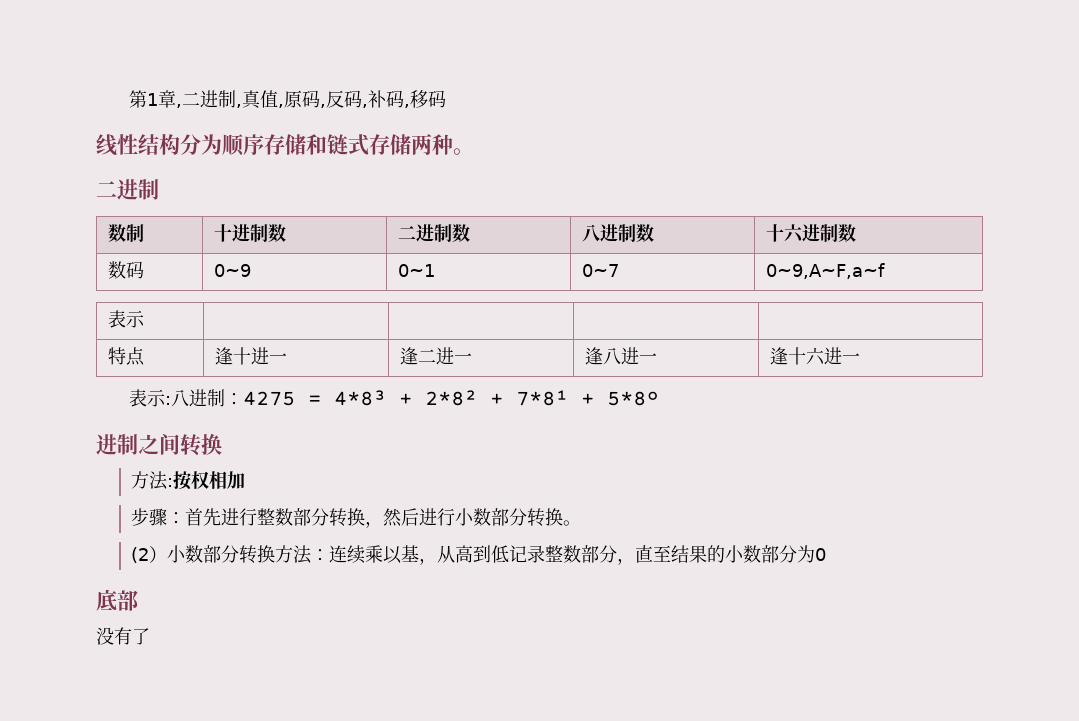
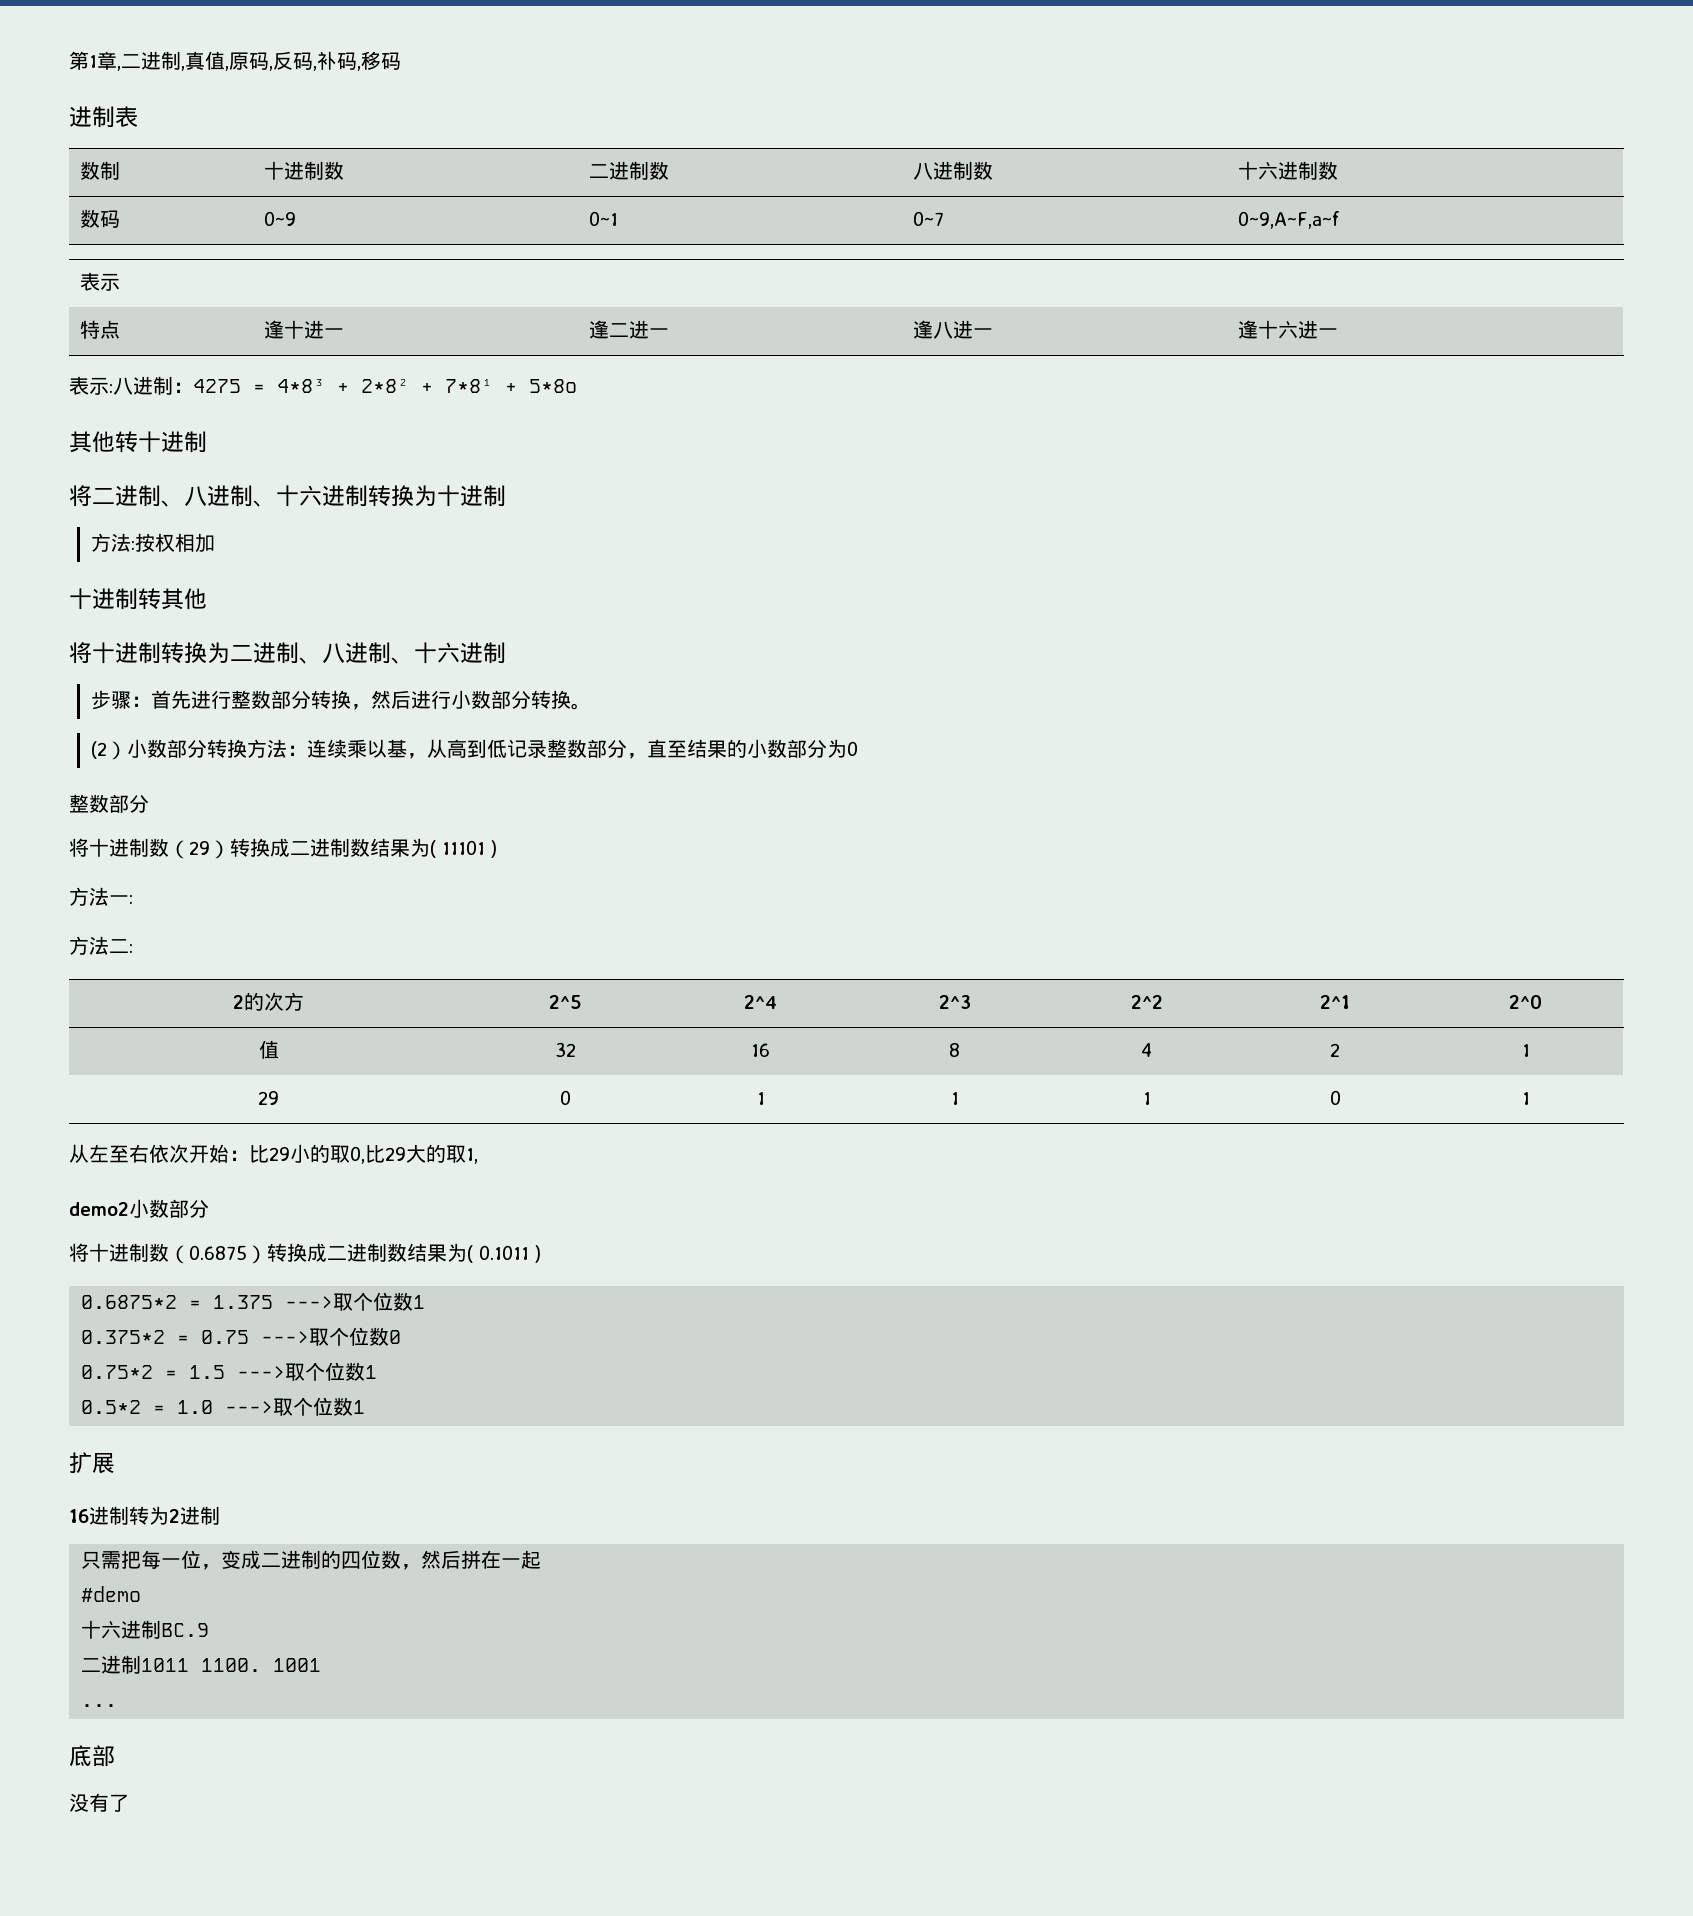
- 线性结构分为顺序存储和链式存储两种。
- 二进制
+ 进制表
- 进制之间转换
+ 其他转十进制
+ 将二进制、八进制、十六进制转换为十进制
+ 十进制转其他
+ 将十进制转换为二进制、八进制、十六进制
  (2）小数部分转换方法：连续乘以基，从高到低记录整数部分，直至结果的小数部分为0
+ 整数部分
+ 将十进制数（29）转换成二进制数结果为( 11101 )
+ 方法一:
+ 方法二:
+ 2的次方 | 2^5 | 2^4 | 2^3 | 2^2 | 2^1 | 2^0
+ 值 | 32 | 16 | 8 | 4 | 2 | 1
+ 29 | 0 | 1 | 1 | 1 | 0 | 1
+ 从左至右依次开始：比29小的取0,比29大的取1,
+ demo2小数部分
+ 将十进制数（0.6875）转换成二进制数结果为( 0.1011 )
+ 0.6875*2 = 1.375 --->取个位数1
+ 0.375*2 = 0.75 --->取个位数0
+ 0.75*2 = 1.5 --->取个位数1
+ 0.5*2 = 1.0 --->取个位数1
+ 扩展
+ 16进制转为2进制
+ 只需把每一位，变成二进制的四位数，然后拼在一起
+ #demo
+ 十六进制BC.9
+ 二进制1011 1100. 1001
+ ...

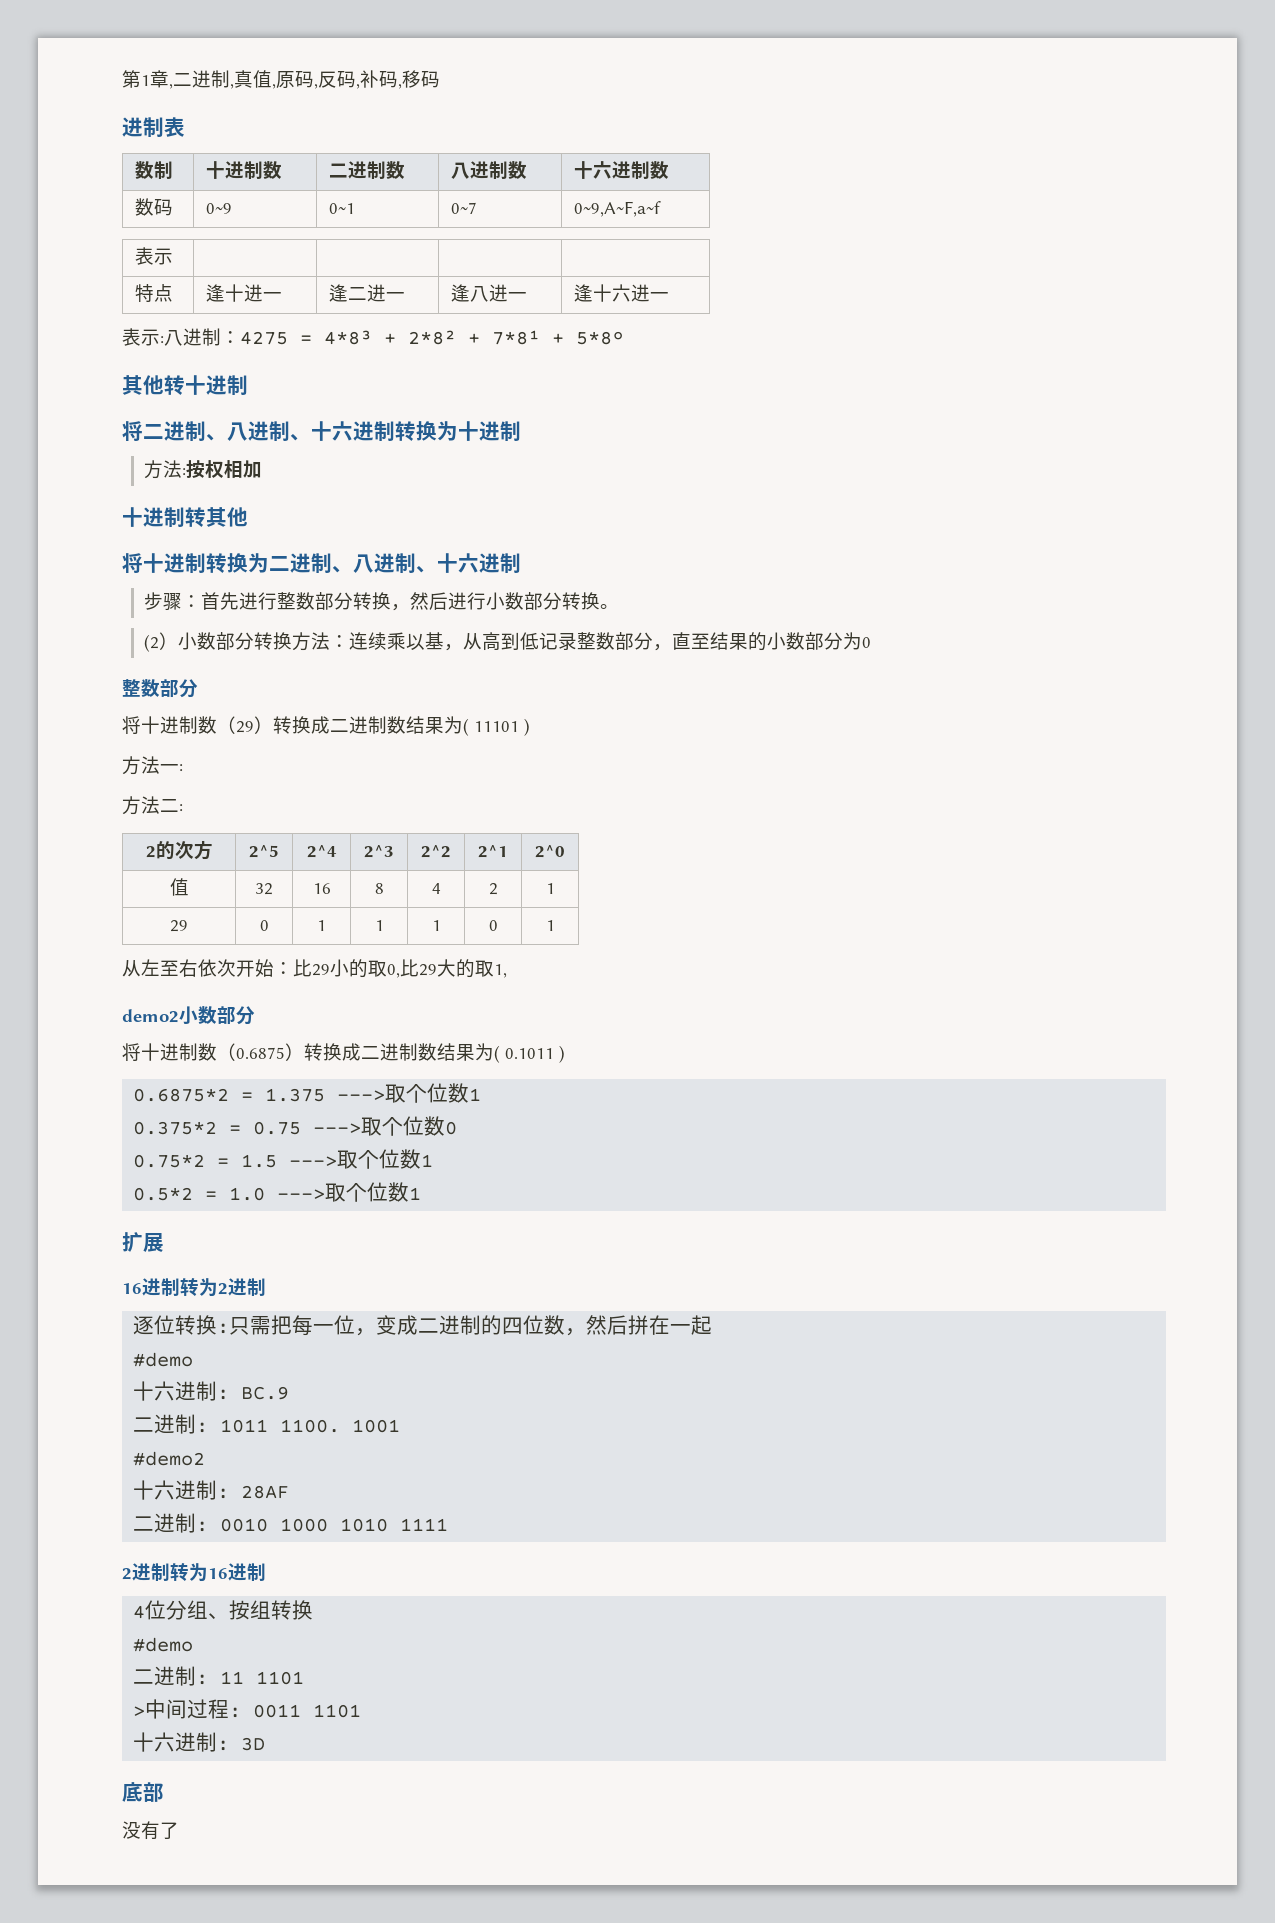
- 只需把每一位，变成二进制的四位数，然后拼在一起
+ 逐位转换:只需把每一位，变成二进制的四位数，然后拼在一起
- 十六进制BC.9
+ 十六进制: BC.9
- 二进制1011 1100.
+ 二进制: 1011 1100.
- ...
+ #demo2
+ 十六进制: 28AF
+ 二进制: 0010 1000 1010 1111
+ 2进制转为16进制
+ 4位分组、按组转换
+ #demo
+ 二进制: 11 1101
+ >中间过程: 0011 1101
+ 十六进制: 3D

